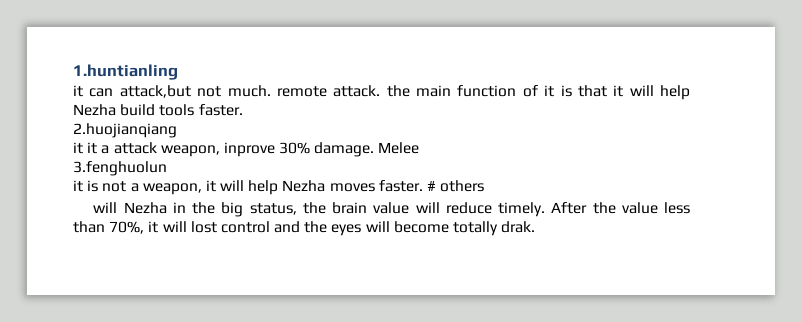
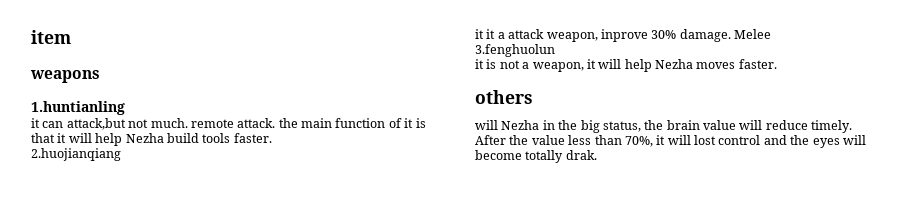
+ item
+ weapons
- it is not a weapon, it will help Nezha moves faster. # others
+ it is not a weapon, it will help Nezha moves faster.
+ others

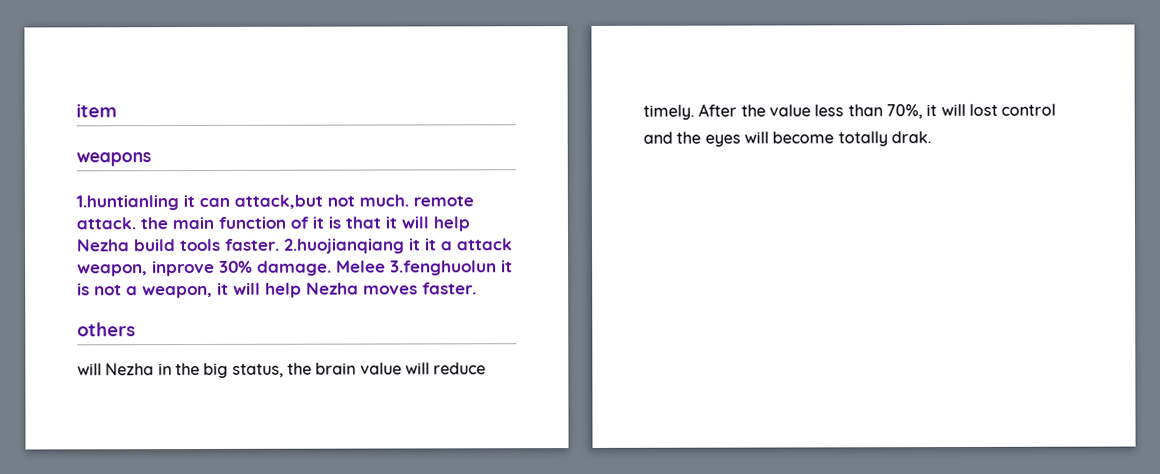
- 1.huntianling
- it can attack,but not much. remote attack. the main function of it is that it will help Nezha build tools faster.
- 2.huojianqiang
- it it a attack weapon, inprove 30% damage.
+ 1.huntianling it can attack,but not much. remote attack. the main function of it is that it will help Nezha build tools faster. 2.huojianqiang it it a attack weapon, inprove 30% damage.
- Melee
- 3.fenghuolun
- it is not a weapon, it will help Nezha moves faster.
+ Melee 3.fenghuolun it is not a weapon, it will help Nezha moves faster.

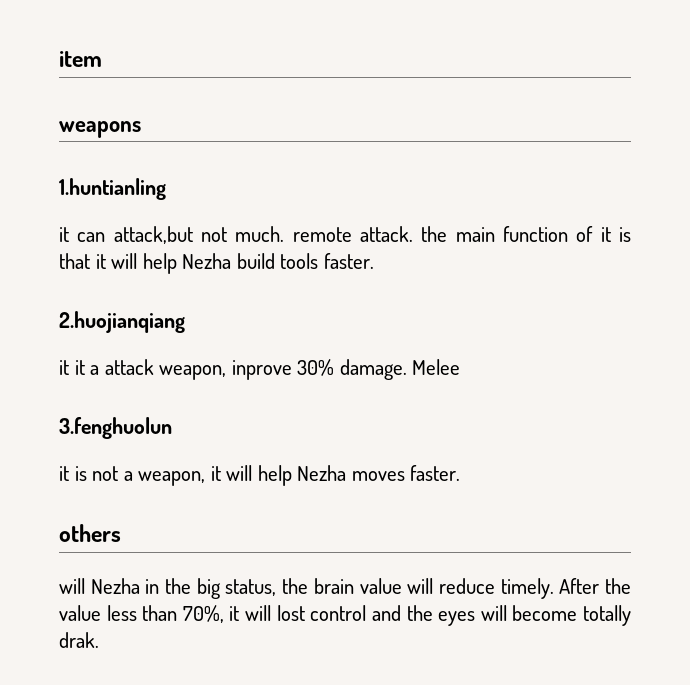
- 1.huntianling it can attack,but not much. remote attack. the main function of it is that it will help Nezha build tools faster. 2.huojianqiang it it a attack weapon, inprove 30% damage.
+ 1.huntianling
+ it can attack,but not much. remote attack. the main function of it is that it will help Nezha build tools faster.
+ 2.huojianqiang
+ it it a attack weapon, inprove 30% damage.
- Melee 3.fenghuolun it is not a weapon, it will help Nezha moves faster.
+ Melee
+ 3.fenghuolun
+ it is not a weapon, it will help Nezha moves faster.

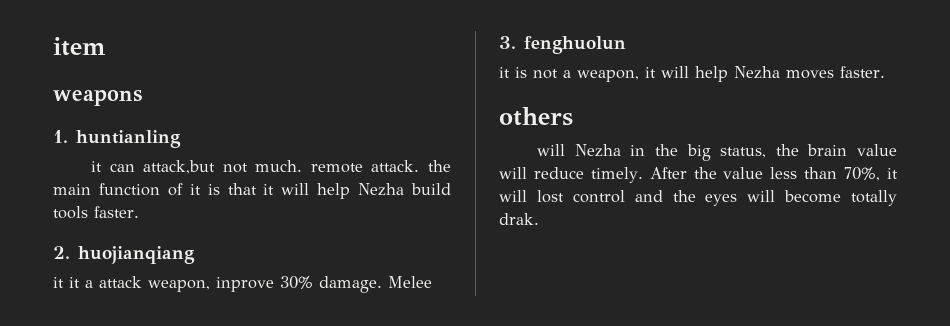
- 1.huntianling
+ 1. huntianling
- 2.huojianqiang
+ 2. huojianqiang
- 3.fenghuolun
+ 3. fenghuolun

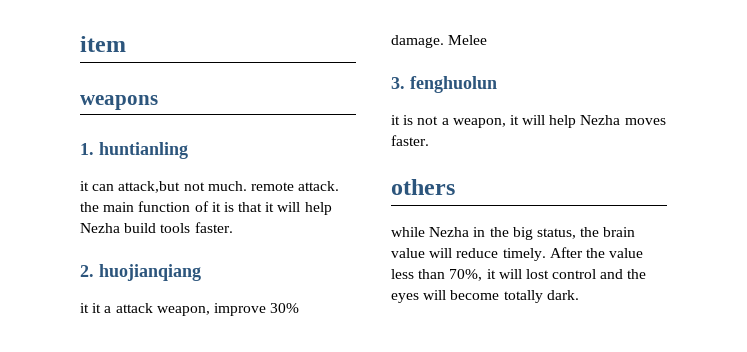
- it it a attack weapon, inprove 30% damage.
+ it it a attack weapon, improve 30% damage.
- will Nezha in the big status, the brain value will reduce timely.
+ while Nezha in the big status, the brain value will reduce timely.
- After the value less than 70%, it will lost control and the eyes will become totally drak.
+ After the value less than 70%, it will lost control and the eyes will become totally dark.

